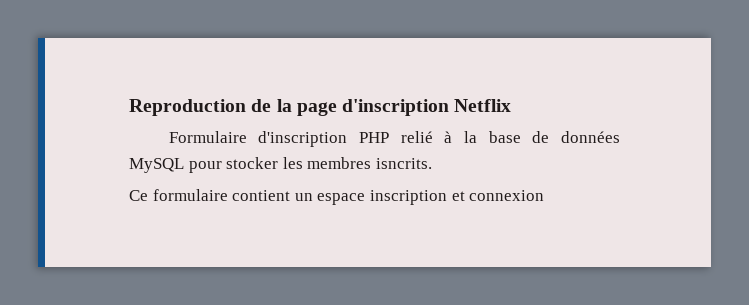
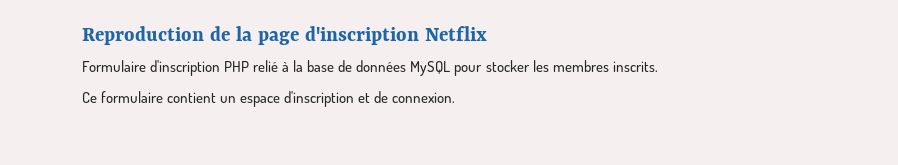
- Formulaire d'inscription PHP relié à la base de données MySQL pour stocker les membres isncrits.
+ Formulaire d'inscription PHP relié à la base de données MySQL pour stocker les membres inscrits.
- Ce formulaire contient un espace inscription et connexion
+ Ce formulaire contient un espace d'inscription et de connexion.

